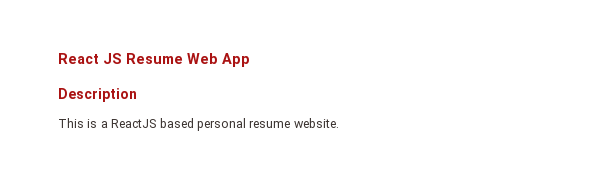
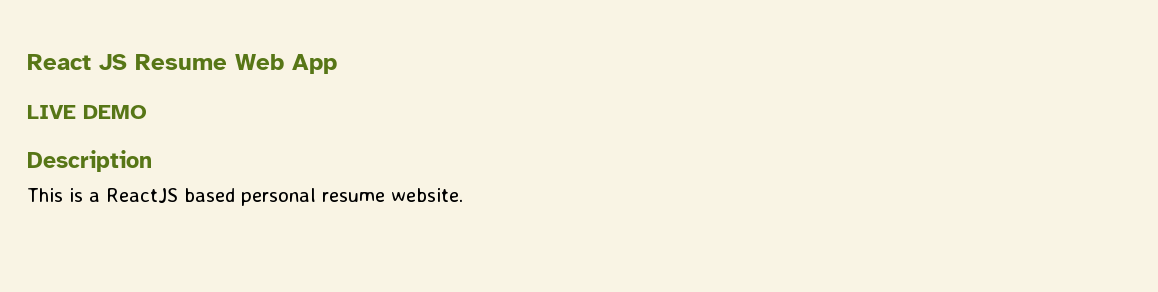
+ LIVE DEMO

